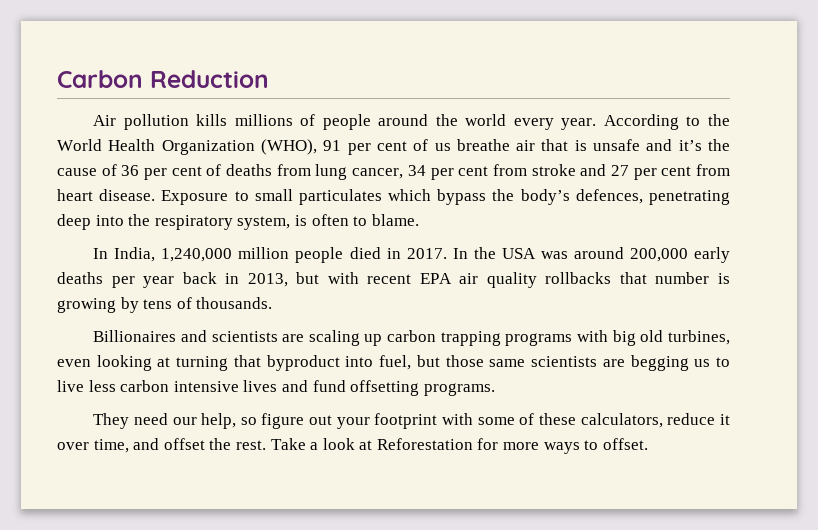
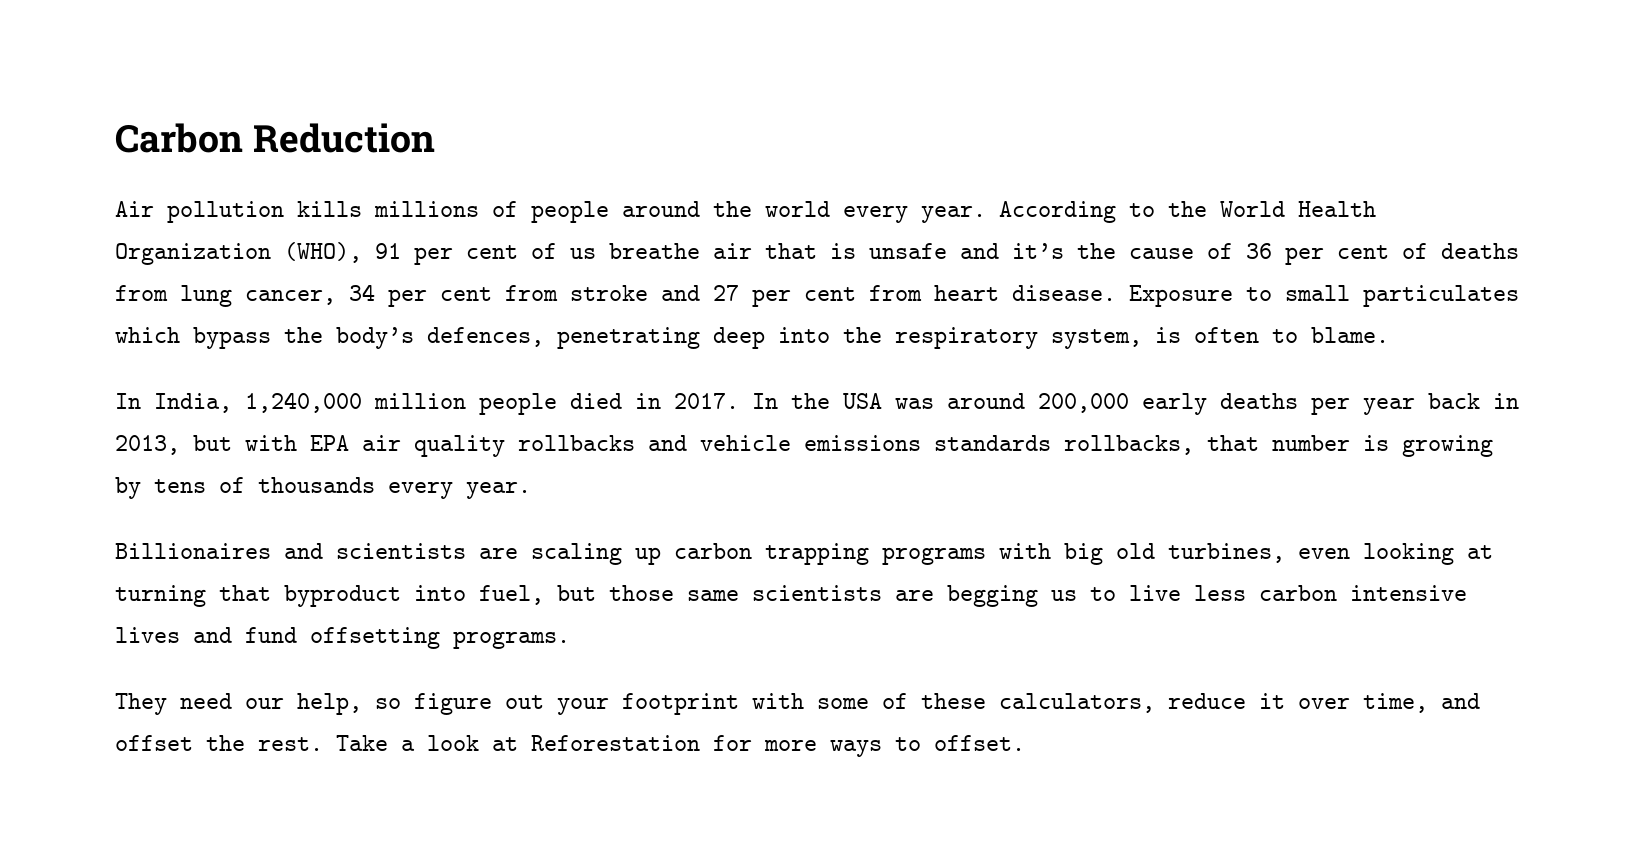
- In the USA was around 200,000 early deaths per year back in 2013, but with recent EPA air quality rollbacks that number is growing by tens of thousands.
+ In the USA was around 200,000 early deaths per year back in 2013, but with EPA air quality rollbacks and vehicle emissions standards rollbacks, that number is growing by tens of thousands every year.

